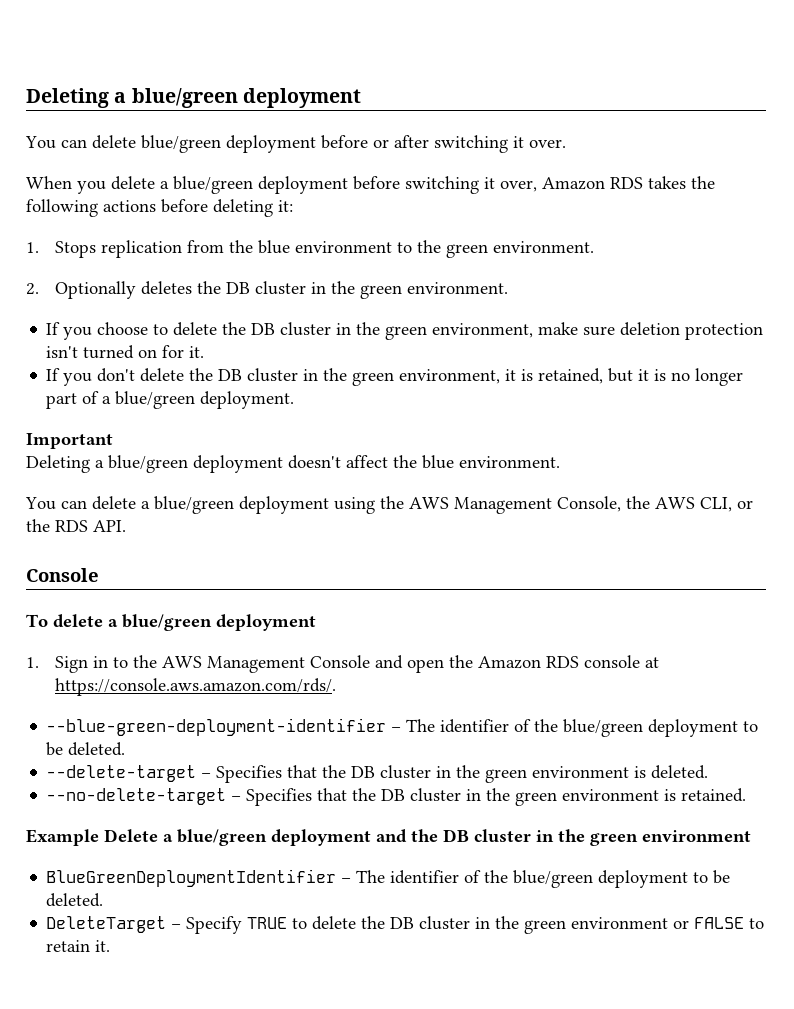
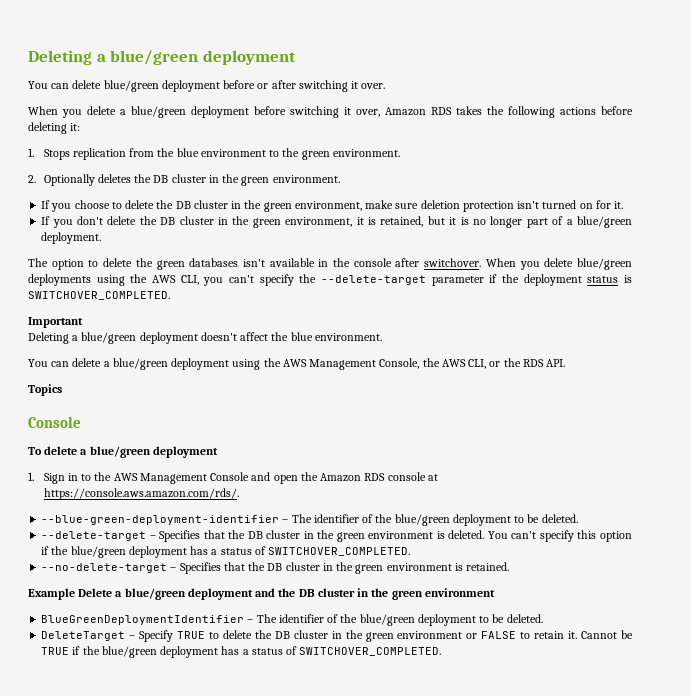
+ The option to delete the green databases isn't available in the console after switchover. When you delete blue/green deployments using the AWS CLI, you can't specify the --delete-target parameter if the deployment status is SWITCHOVER_COMPLETED.
+ Topics
+ You can't specify this option if the blue/green deployment has a status of SWITCHOVER_COMPLETED.
+ Cannot be TRUE if the blue/green deployment has a status of SWITCHOVER_COMPLETED.

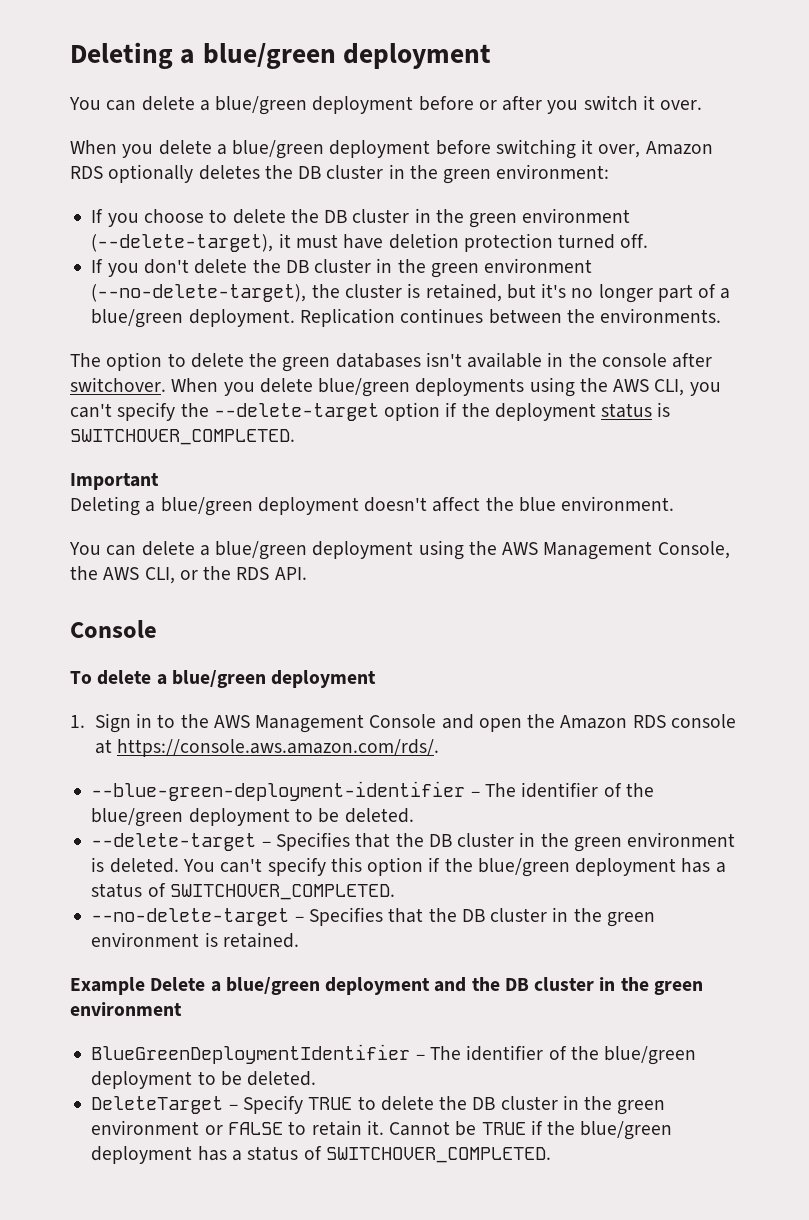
- You can delete blue/green deployment before or after switching it over.
+ You can delete a blue/green deployment before or after you switch it over.
- When you delete a blue/green deployment before switching it over, Amazon RDS takes the following actions before deleting it:
- 1. Stops replication from the blue environment to the green environment.
- 2. Optionally deletes the DB cluster in the green environment.
+ When you delete a blue/green deployment before switching it over, Amazon RDS optionally deletes the DB cluster in the green environment:
- If you choose to delete the DB cluster in the green environment, make sure deletion protection isn't turned on for it.
+ If you choose to delete the DB cluster in the green environment (--delete-target), it must have deletion protection turned off.
- If you don't delete the DB cluster in the green environment, it is retained, but it is no longer part of a blue/green deployment.
+ If you don't delete the DB cluster in the green environment (--no-delete-target), the cluster is retained, but it's no longer part of a blue/green deployment. Replication continues between the environments.
- When you delete blue/green deployments using the AWS CLI, you can't specify the --delete-target parameter if the deployment status is SWITCHOVER_COMPLETED.
+ When you delete blue/green deployments using the AWS CLI, you can't specify the --delete-target option if the deployment status is SWITCHOVER_COMPLETED.
- Topics

